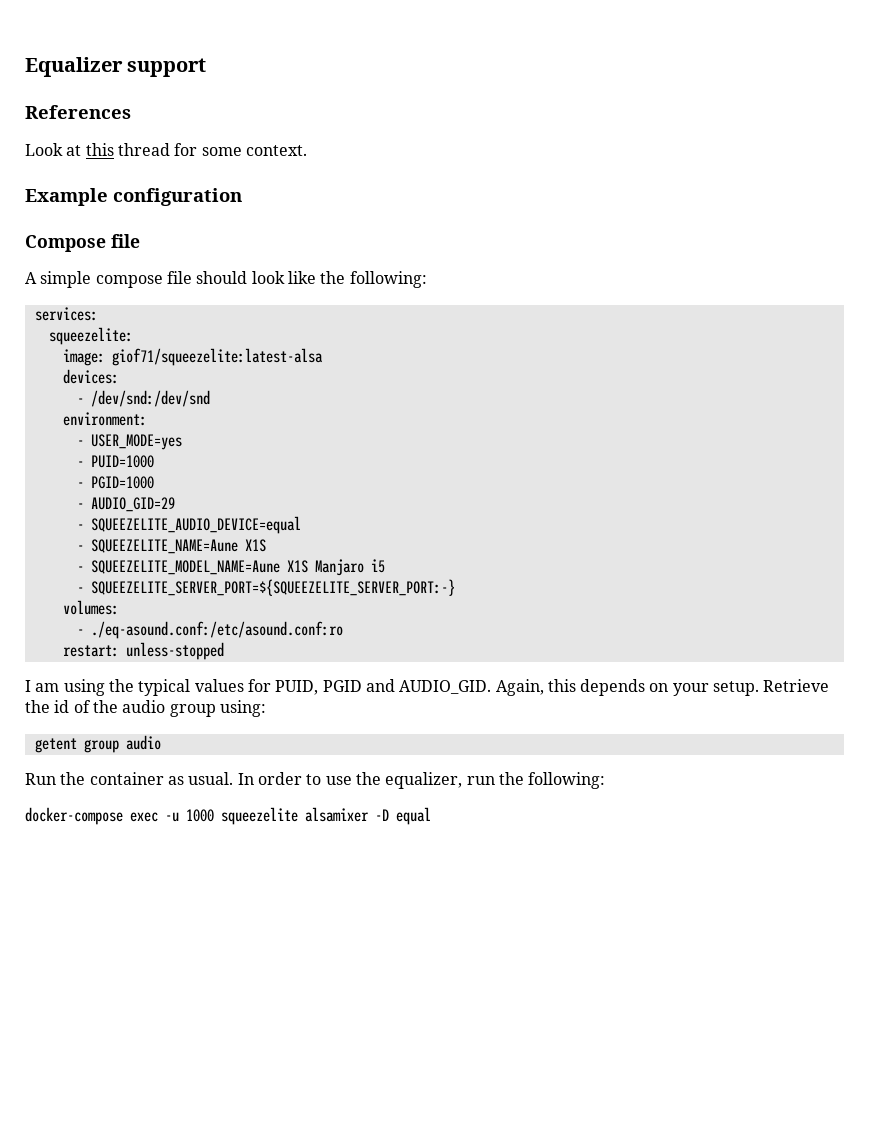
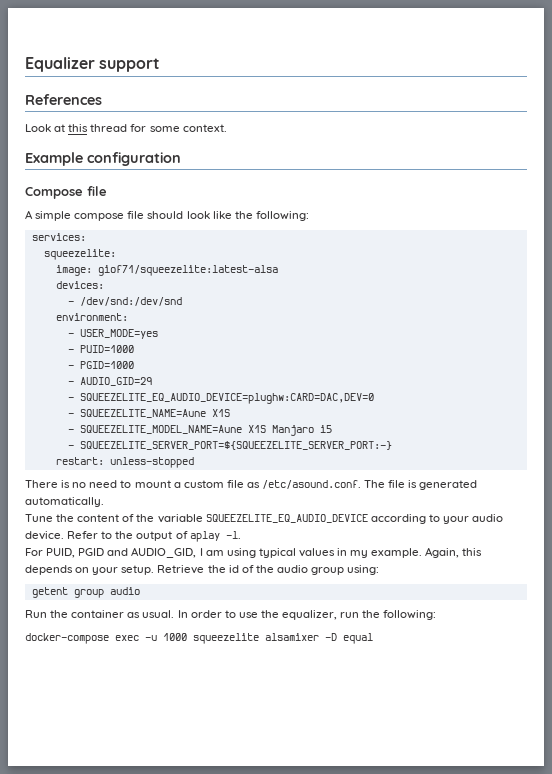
- - SQUEEZELITE_AUDIO_DEVICE=equal
+ - SQUEEZELITE_EQ_AUDIO_DEVICE=plughw:CARD=DAC,DEV=0
- volumes:
- - ./eq-asound.conf:/etc/asound.conf:ro
- I am using the typical values for PUID, PGID and AUDIO_GID.
+ There is no need to mount a custom file as /etc/asound.conf. The file is generated automatically.
+ Tune the content of the variable SQUEEZELITE_EQ_AUDIO_DEVICE according to your audio device. Refer to the output of aplay -l.
+ For PUID, PGID and AUDIO_GID, I am using typical values in my example.

